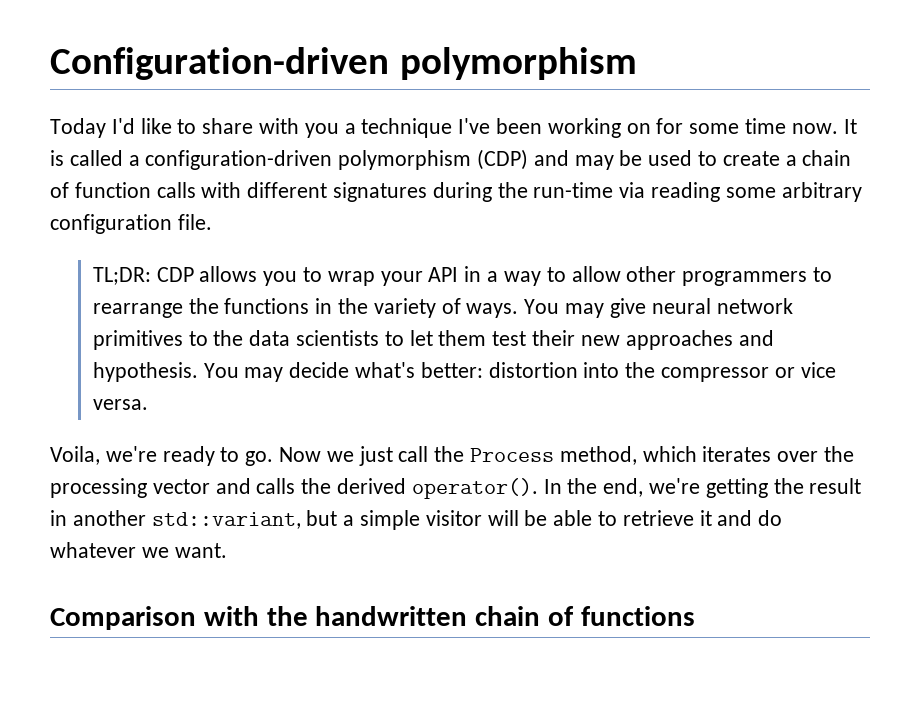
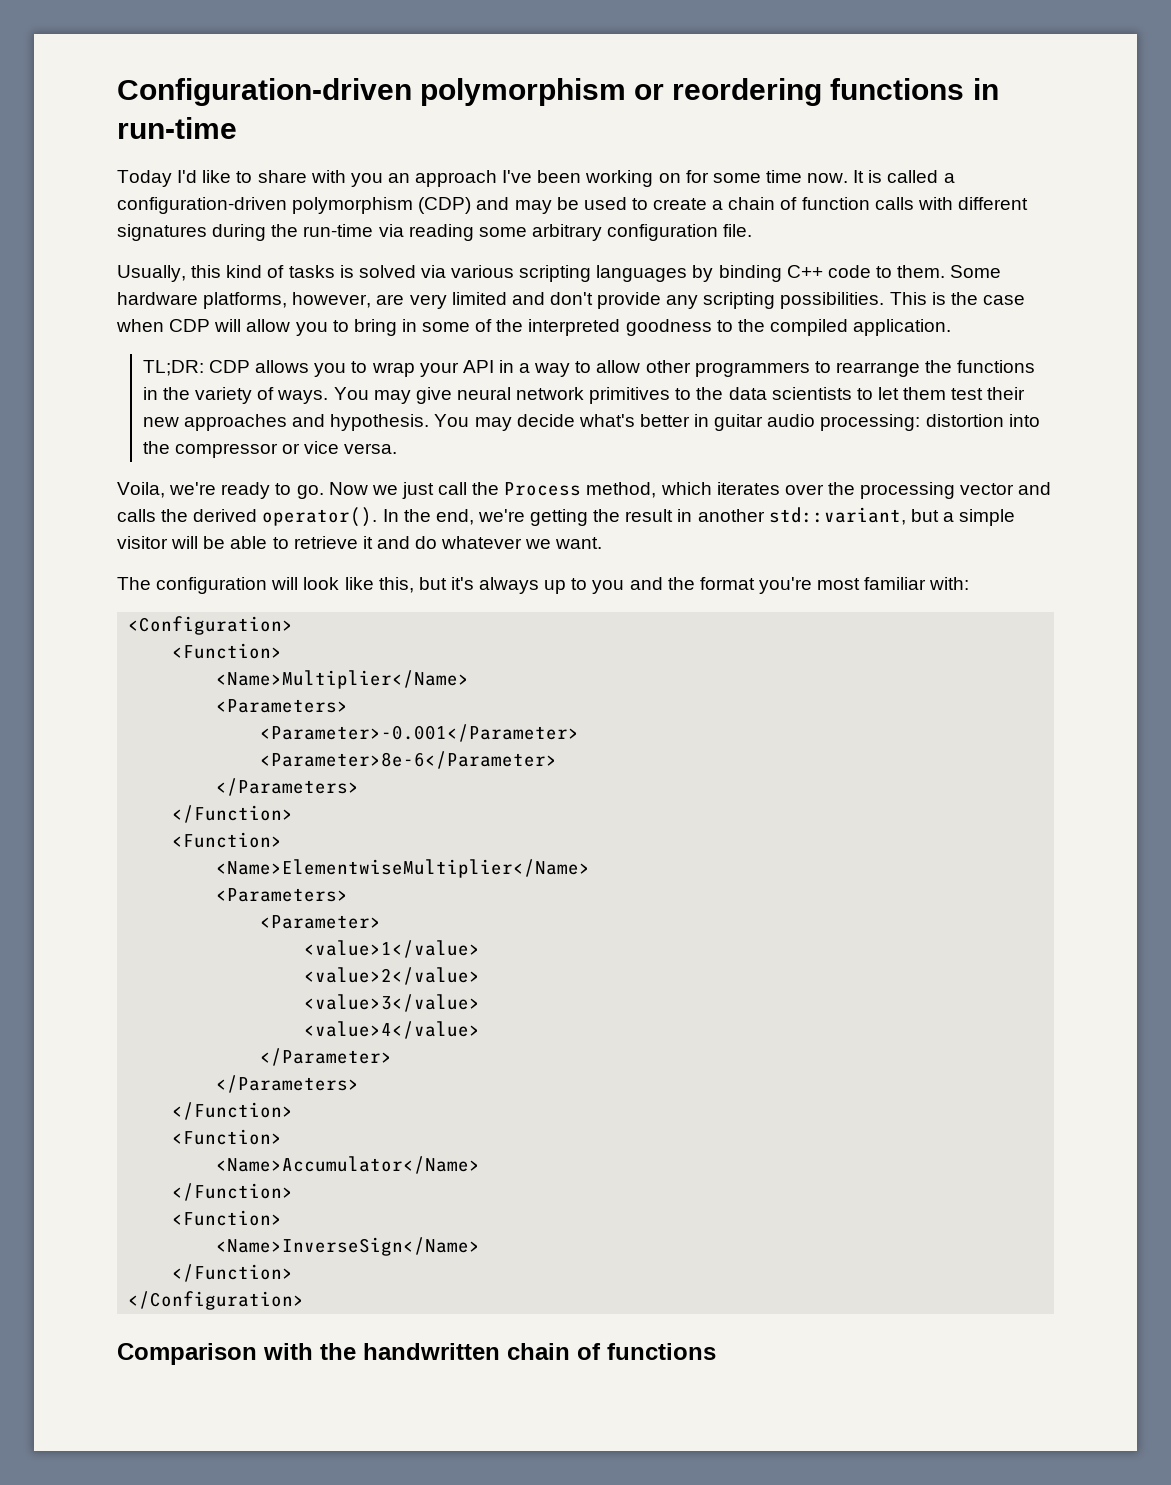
- Configuration-driven polymorphism
+ Configuration-driven polymorphism or reordering functions in run-time
- Today I'd like to share with you a technique I've been working on for some time now.
+ Today I'd like to share with you an approach I've been working on for some time now.
+ Usually, this kind of tasks is solved via various scripting languages by binding C++ code to them. Some hardware platforms, however, are very limited and don't provide any scripting possibilities. This is the case when CDP will allow you to bring in some of the interpreted goodness to the compiled application.
- You may decide what's better: distortion into the compressor or vice versa.
+ You may decide what's better in guitar audio processing: distortion into the compressor or vice versa.
+ The configuration will look like this, but it's always up to you and the format you're most familiar with:
+ <Configuration>
+ <Function>
+ <Name>Multiplier</Name>
+ <Parameters>
+ <Parameter>-0.001</Parameter>
+ <Parameter>8e-6</Parameter>
+ </Parameters>
+ </Function>
+ <Function>
+ <Name>ElementwiseMultiplier</Name>
+ <Parameters>
+ <Parameter>
+ <value>1</value>
+ <value>2</value>
+ <value>3</value>
+ <value>4</value>
+ </Parameter>
+ </Parameters>
+ </Function>
+ <Function>
+ <Name>Accumulator</Name>
+ </Function>
+ <Function>
+ <Name>InverseSign</Name>
+ </Function>
+ </Configuration>

